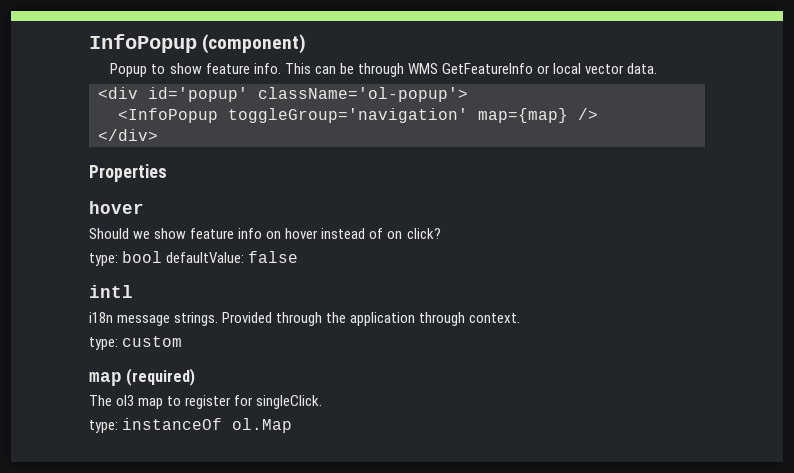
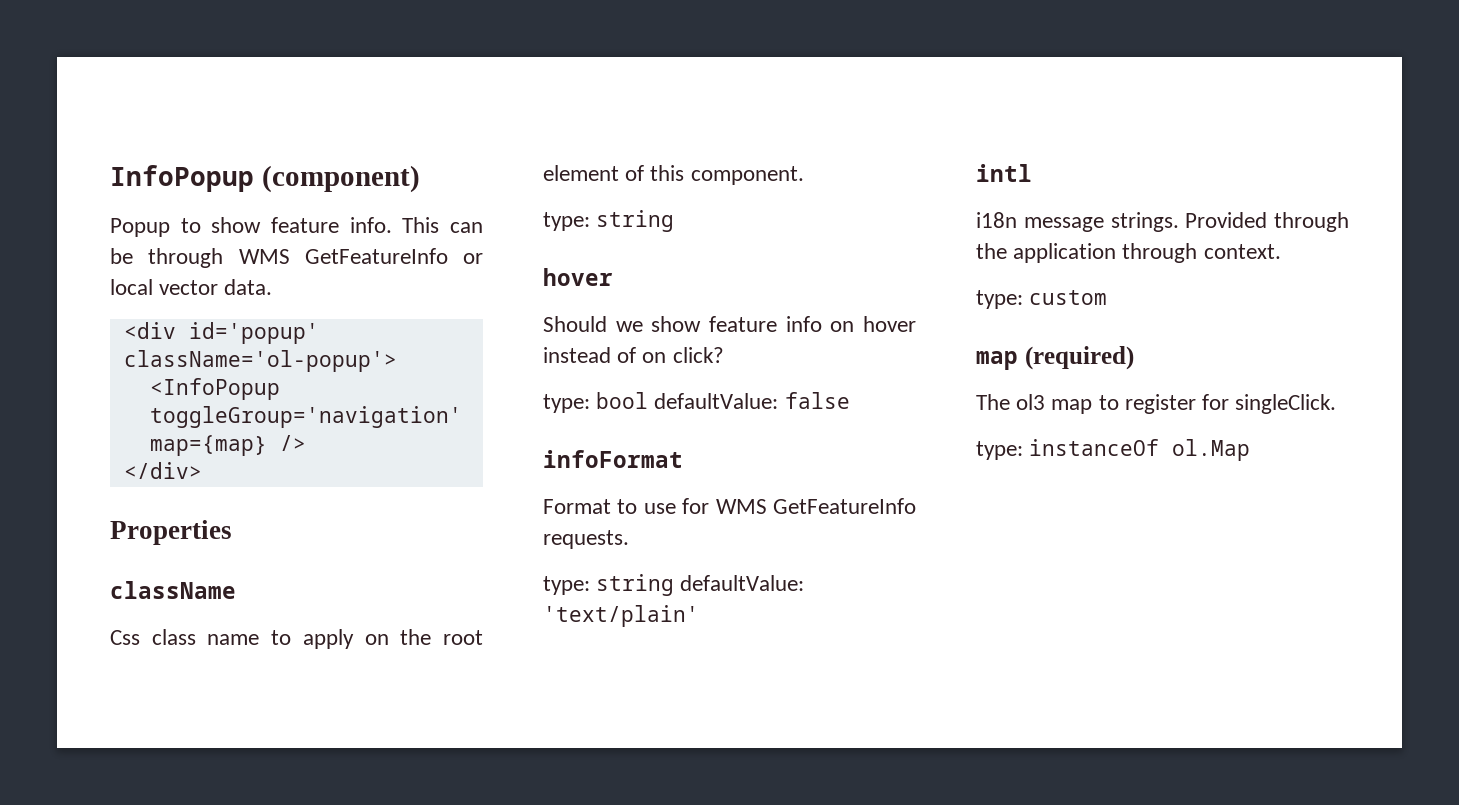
+ className
+ Css class name to apply on the root element of this component.
+ type: string
+ infoFormat
+ Format to use for WMS GetFeatureInfo requests.
+ type: string defaultValue: 'text/plain'

